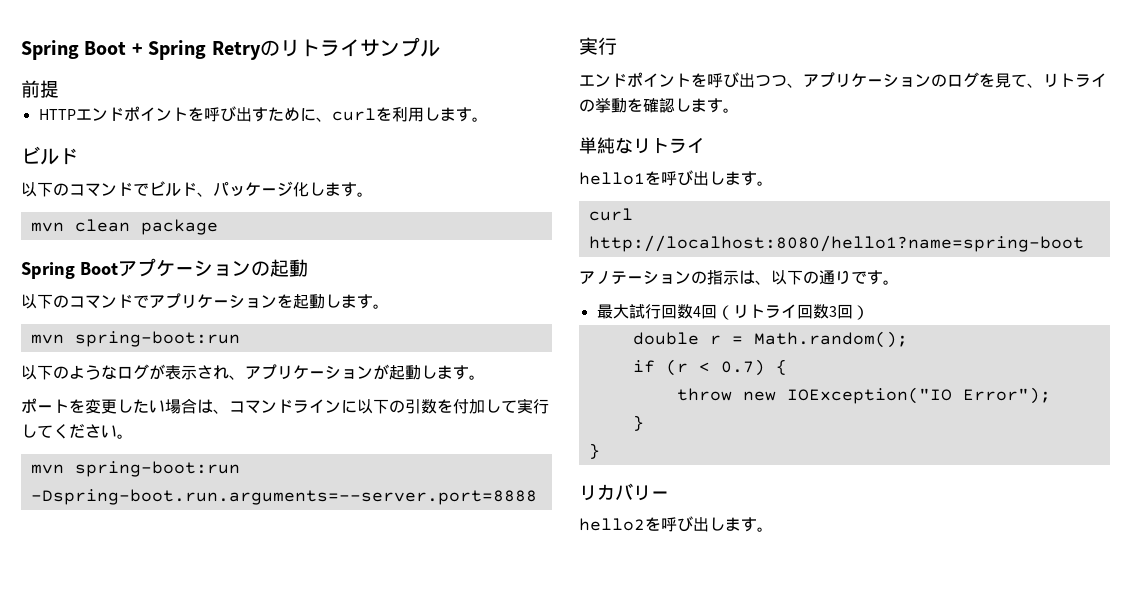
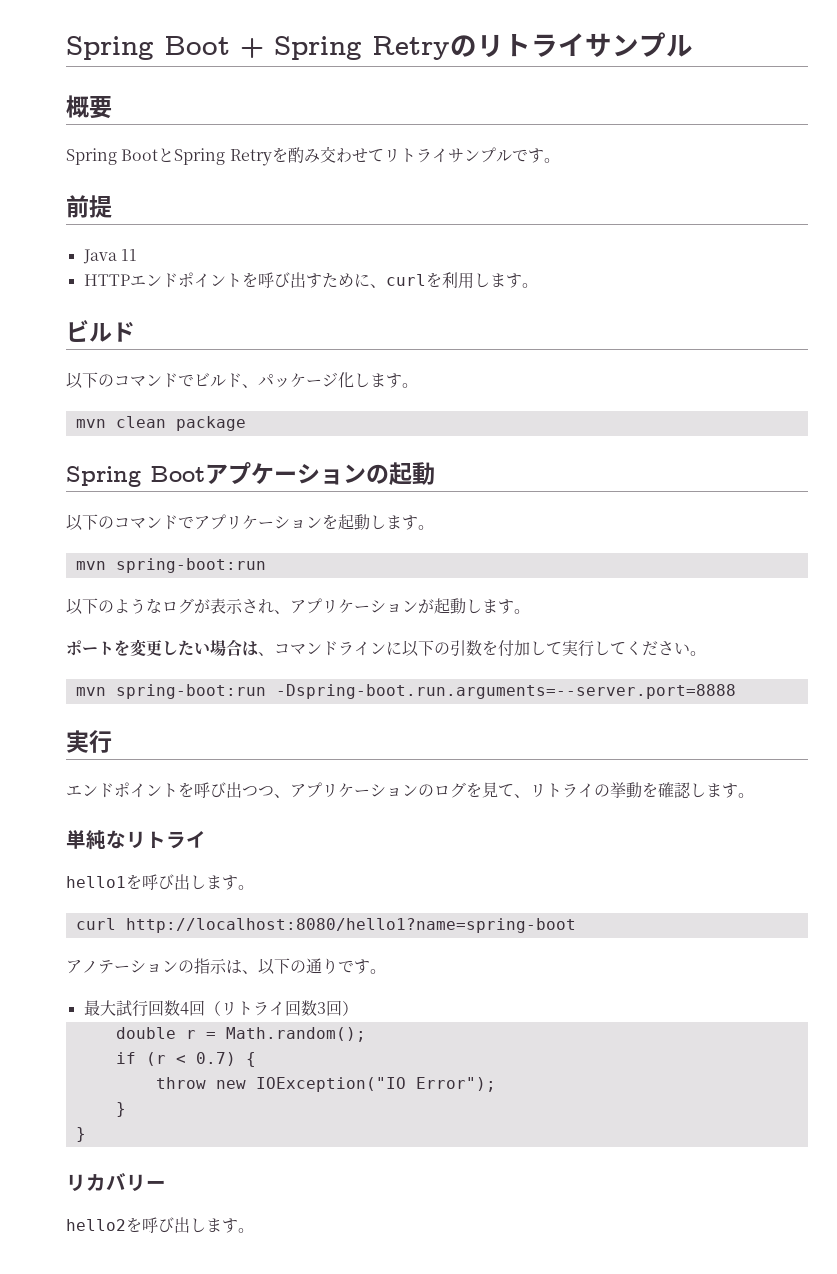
+ 概要
+ Spring BootとSpring Retryを酌み交わせてリトライサンプルです。
+ Java 11

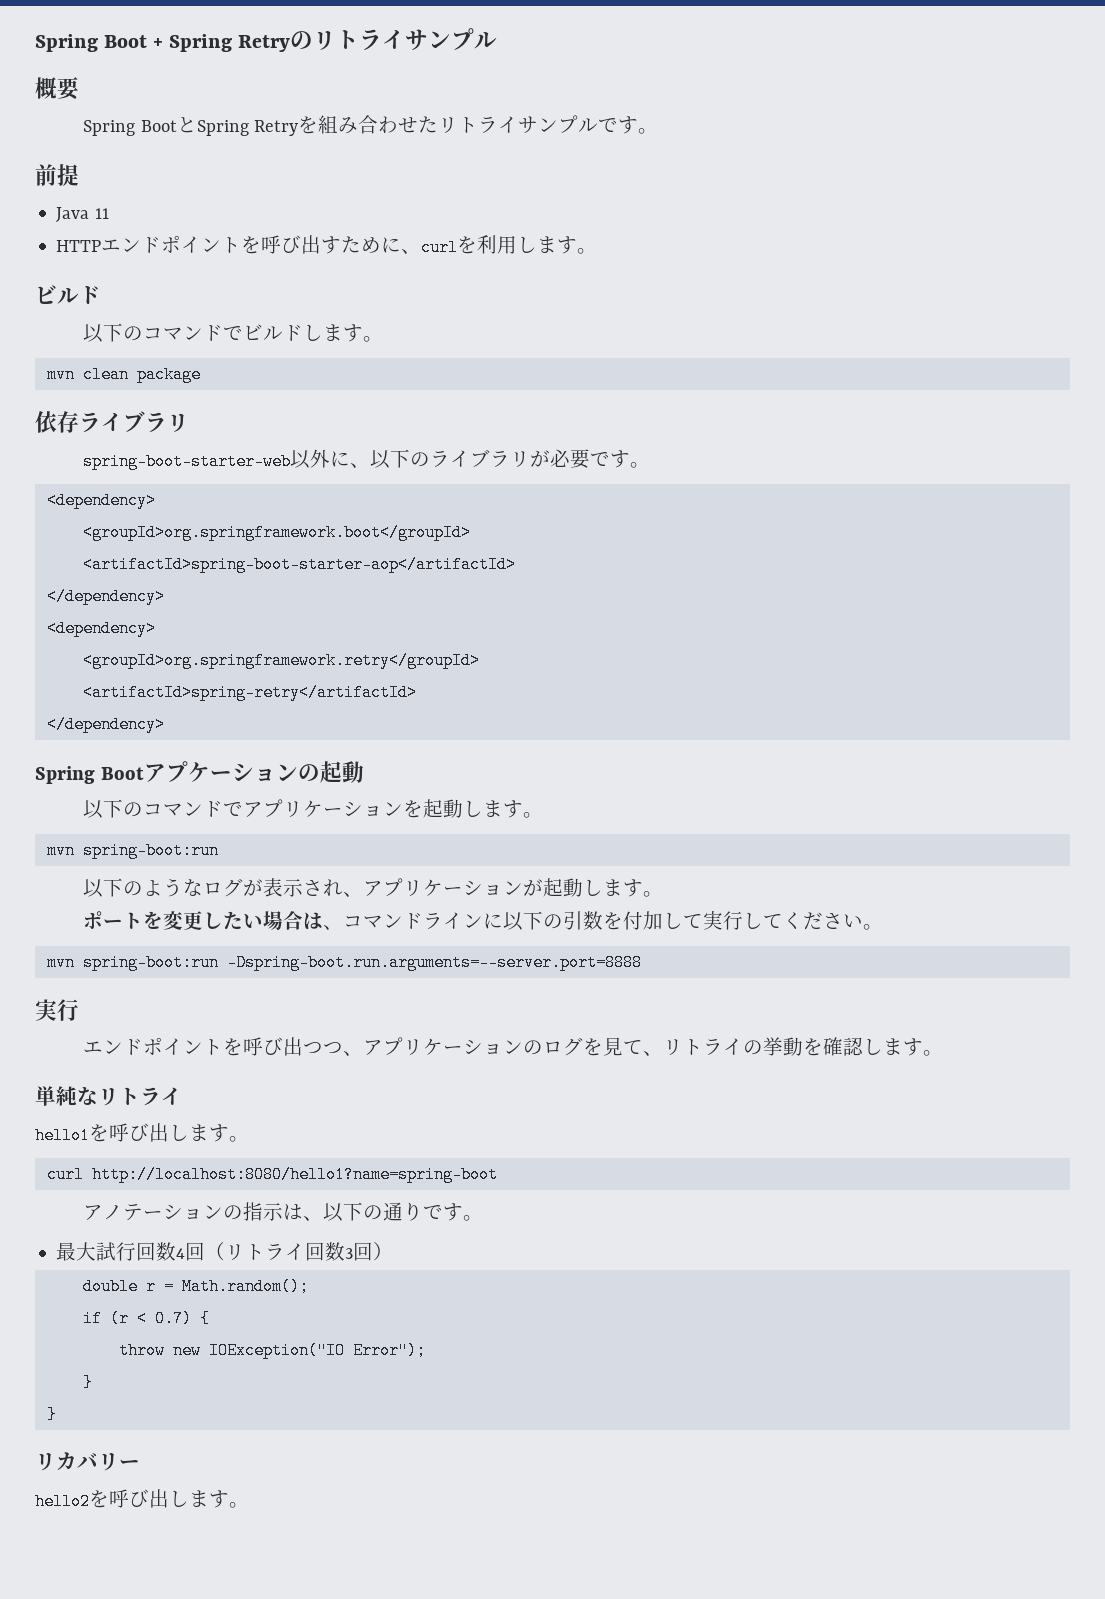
- Spring BootとSpring Retryを酌み交わせてリトライサンプルです。
+ Spring BootとSpring Retryを組み合わせたリトライサンプルです。
- 以下のコマンドでビルド、パッケージ化します。
+ 以下のコマンドでビルドします。
+ 依存ライブラリ
+ spring-boot-starter-web以外に、以下のライブラリが必要です。
+ <dependency>
+ <groupId>org.springframework.boot</groupId>
+ <artifactId>spring-boot-starter-aop</artifactId>
+ </dependency>
+ <dependency>
+ <groupId>org.springframework.retry</groupId>
+ <artifactId>spring-retry</artifactId>
+ </dependency>

